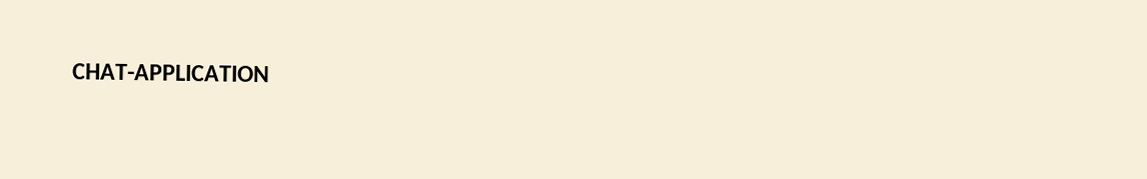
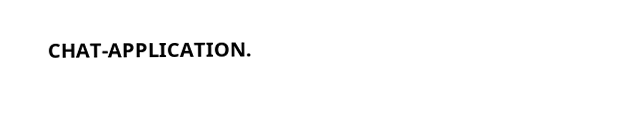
- CHAT-APPLICATION
+ CHAT-APPLICATION.

